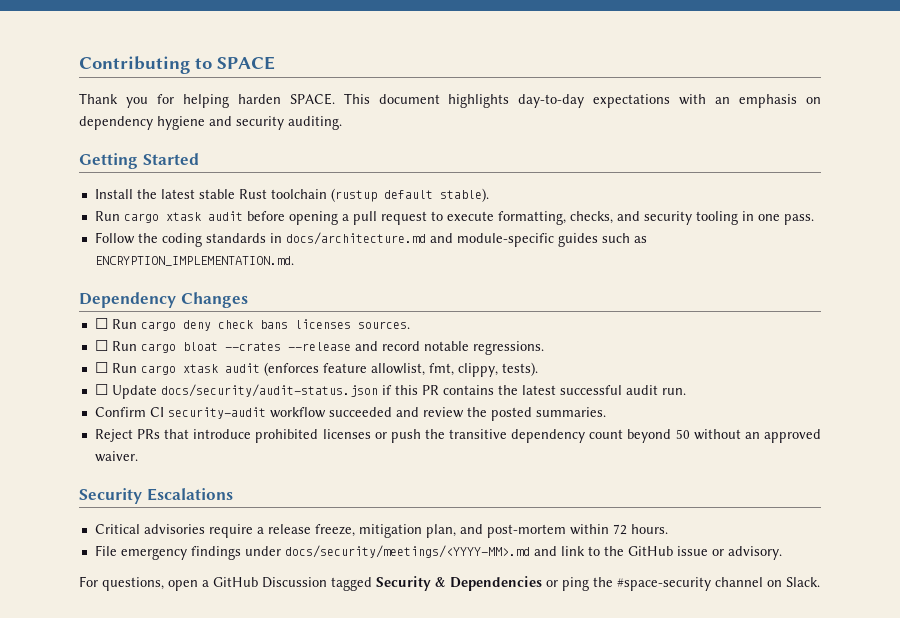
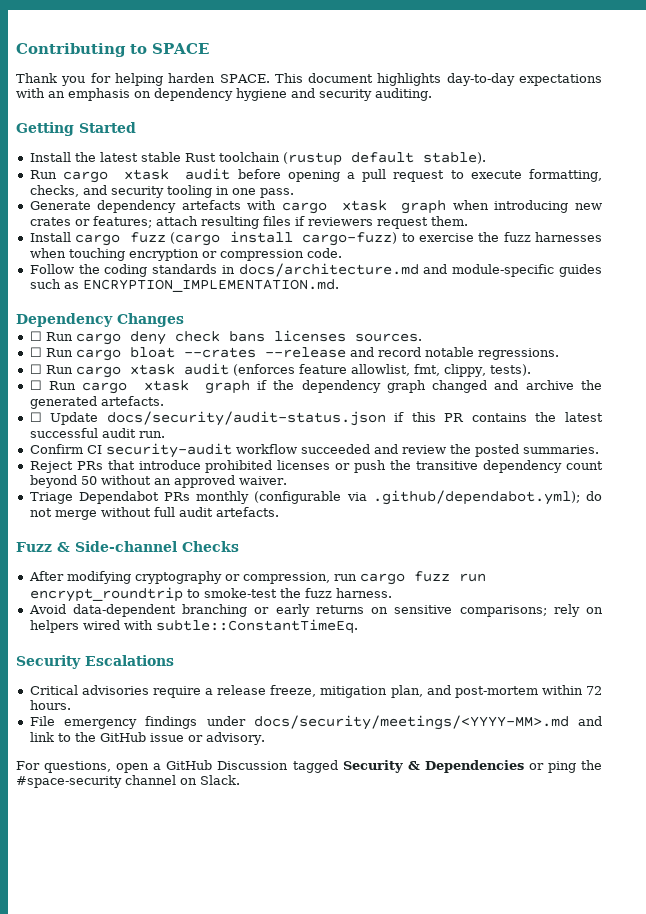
+ Generate dependency artefacts with cargo xtask graph when introducing new crates or features; attach resulting files if reviewers request them.
+ Install cargo fuzz (cargo install cargo-fuzz) to exercise the fuzz harnesses when touching encryption or compression code.
+ ☐ Run cargo xtask graph if the dependency graph changed and archive the generated artefacts.
+ Triage Dependabot PRs monthly (configurable via .github/dependabot.yml); do not merge without full audit artefacts.
+ Fuzz & Side-channel Checks
+ After modifying cryptography or compression, run cargo fuzz run encrypt_roundtrip to smoke-test the fuzz harness.
+ Avoid data-dependent branching or early returns on sensitive comparisons; rely on helpers wired with subtle::ConstantTimeEq.

